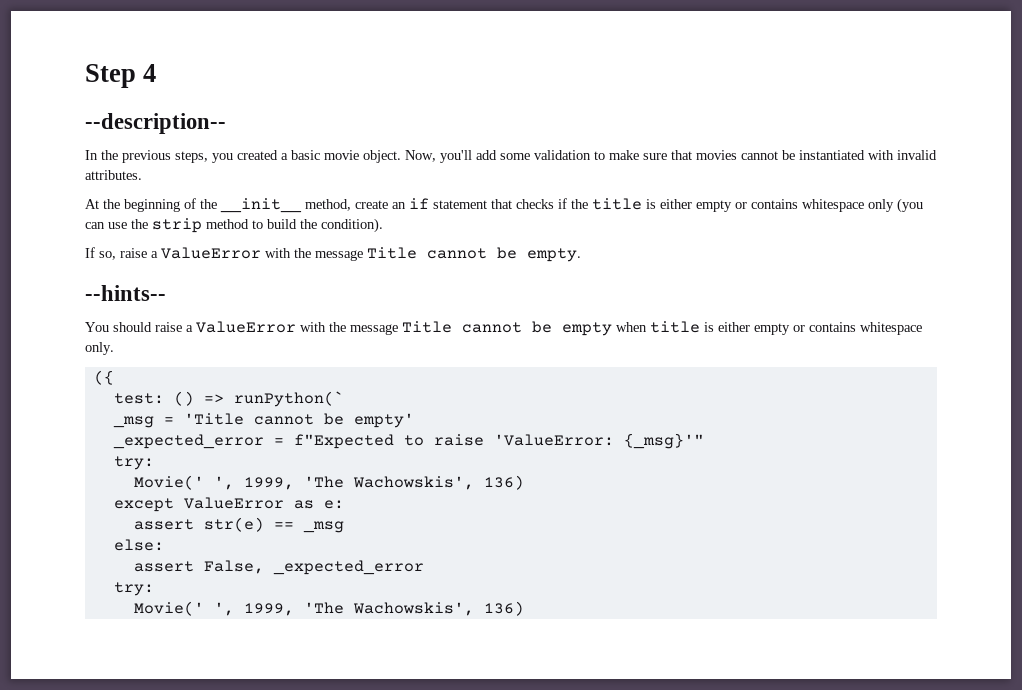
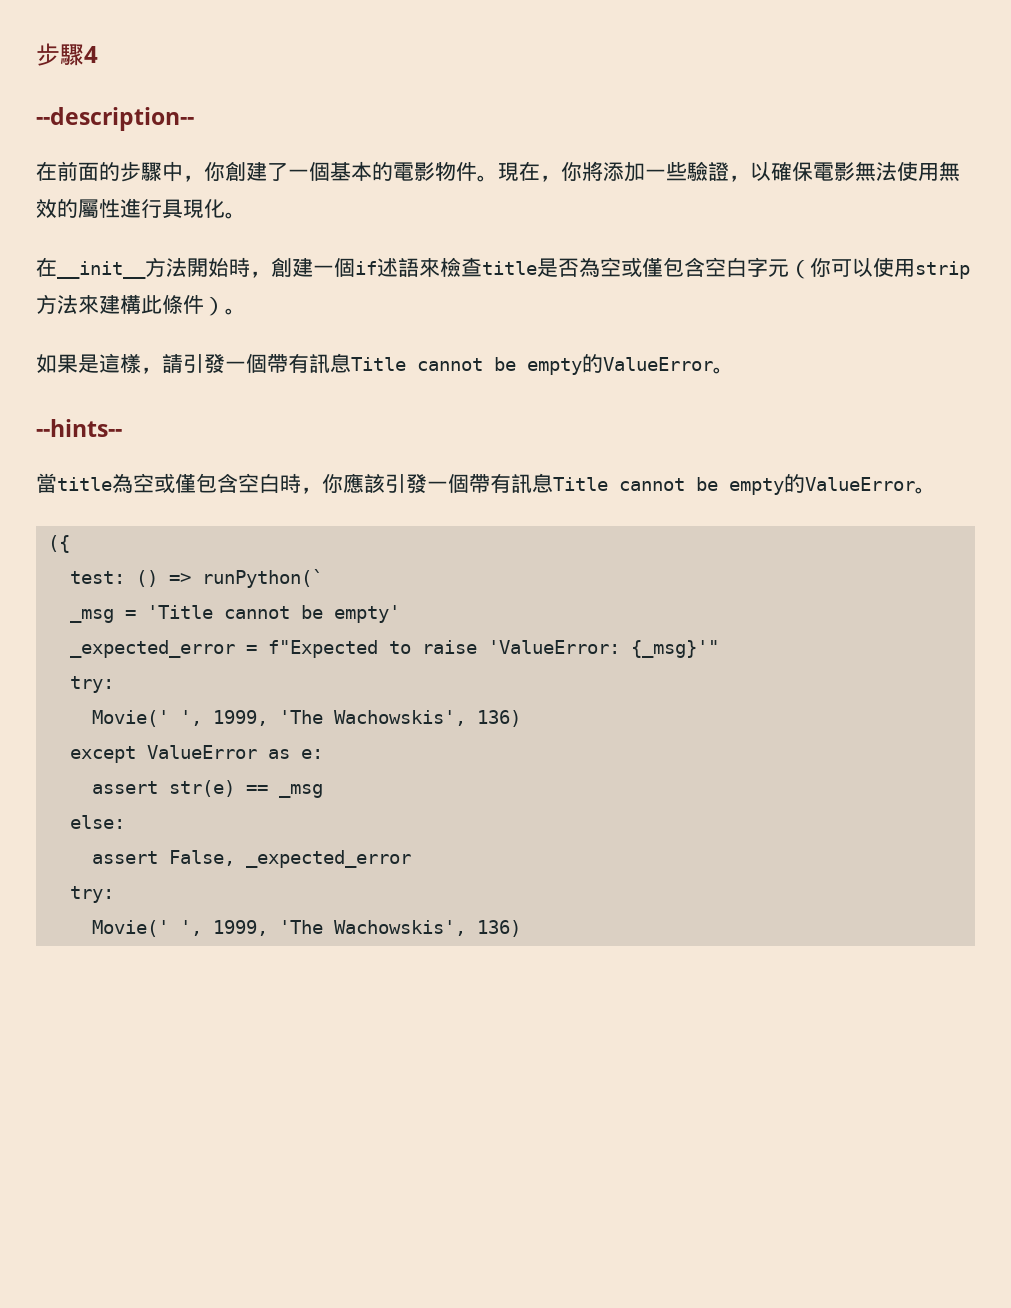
- Step 4
+ 步驟4
- In the previous steps, you created a basic movie object. Now, you'll add some validation to make sure that movies cannot be instantiated with invalid attributes.
- At the beginning of the __init__ method, create an if statement that checks if the title is either empty or contains whitespace only (you can use the strip method to build the condition).
- If so, raise a ValueError with the message Title cannot be empty.
+ 在前面的步驟中，你創建了一個基本的電影物件。現在，你將添加一些驗證，以確保電影無法使用無效的屬性進行具現化。
+ 在__init__方法開始時，創建一個if述語來檢查title是否為空或僅包含空白字元（你可以使用strip方法來建構此條件）。
+ 如果是這樣，請引發一個帶有訊息Title cannot be empty的ValueError。
  --hints--
- You should raise a ValueError with the message Title cannot be empty when title is either empty or contains whitespace only.
+ 當title為空或僅包含空白時，你應該引發一個帶有訊息Title cannot be empty的ValueError。

